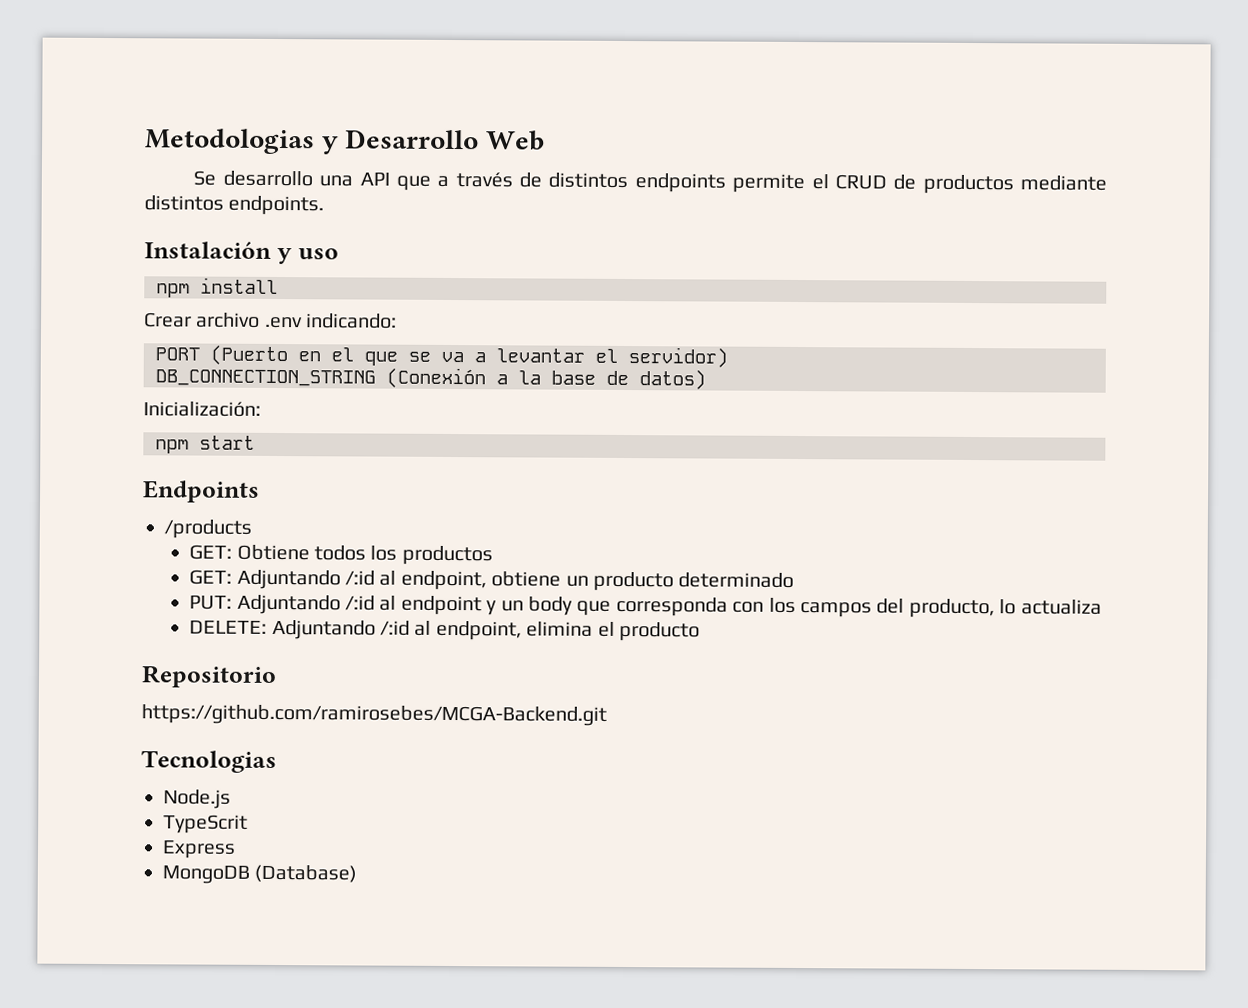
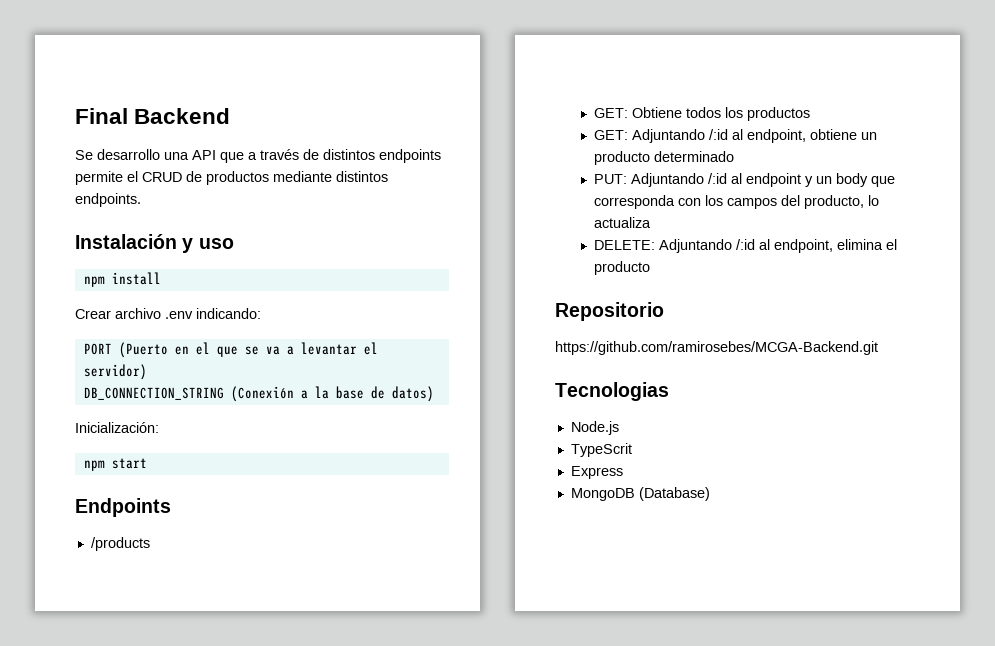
- Metodologias y Desarrollo Web
+ Final Backend

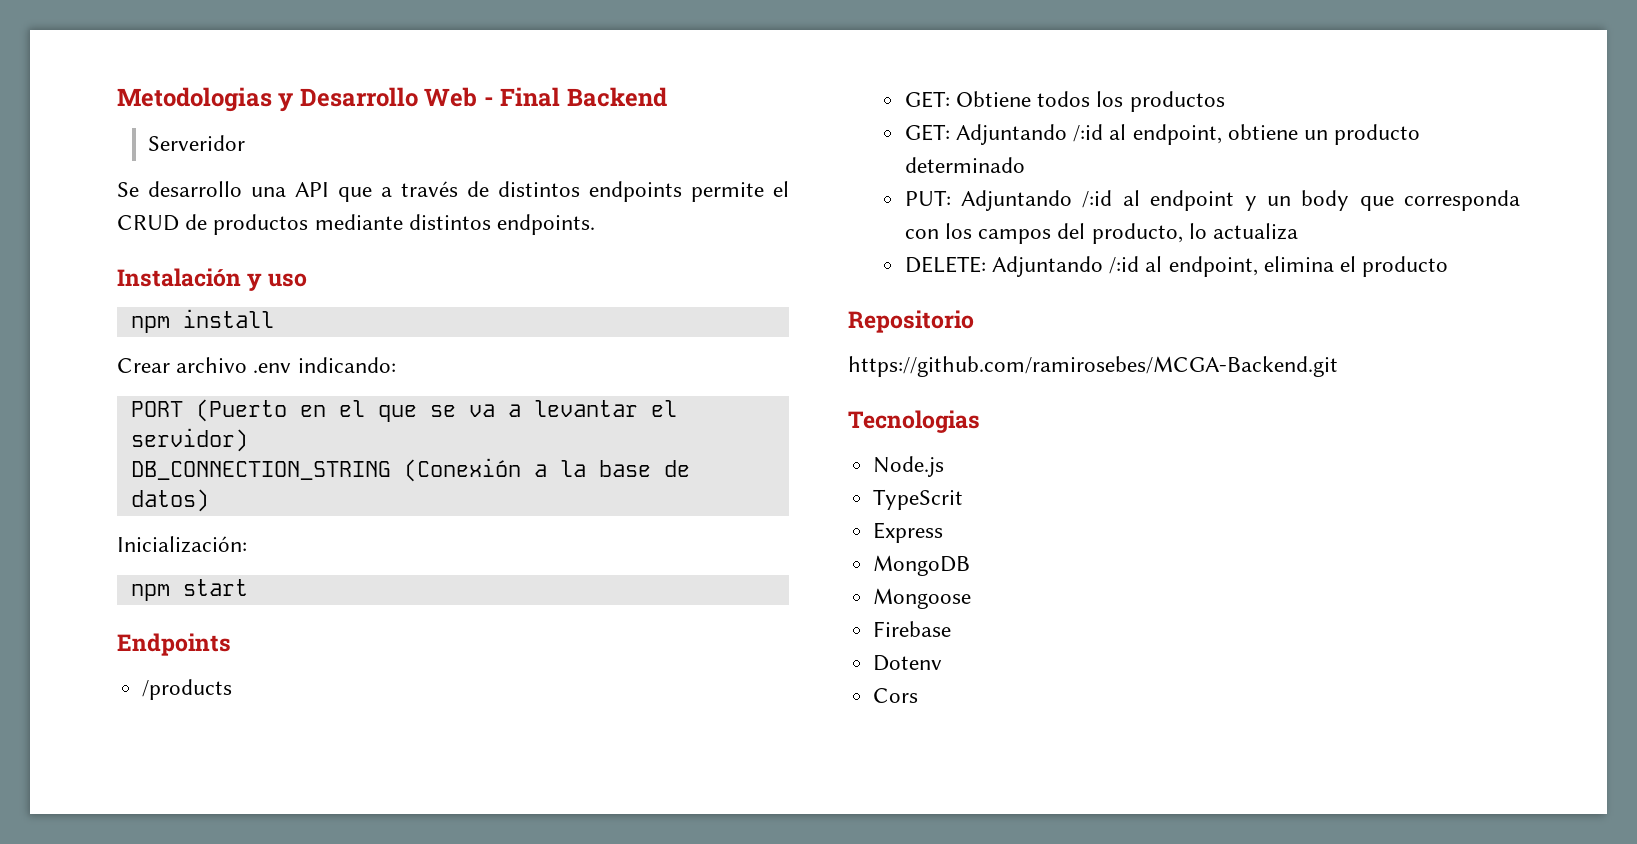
- Final Backend
+ Metodologias y Desarrollo Web - Final Backend
+ Serveridor
- MongoDB (Database)
+ MongoDB
+ Mongoose
+ Firebase
+ Dotenv
+ Cors

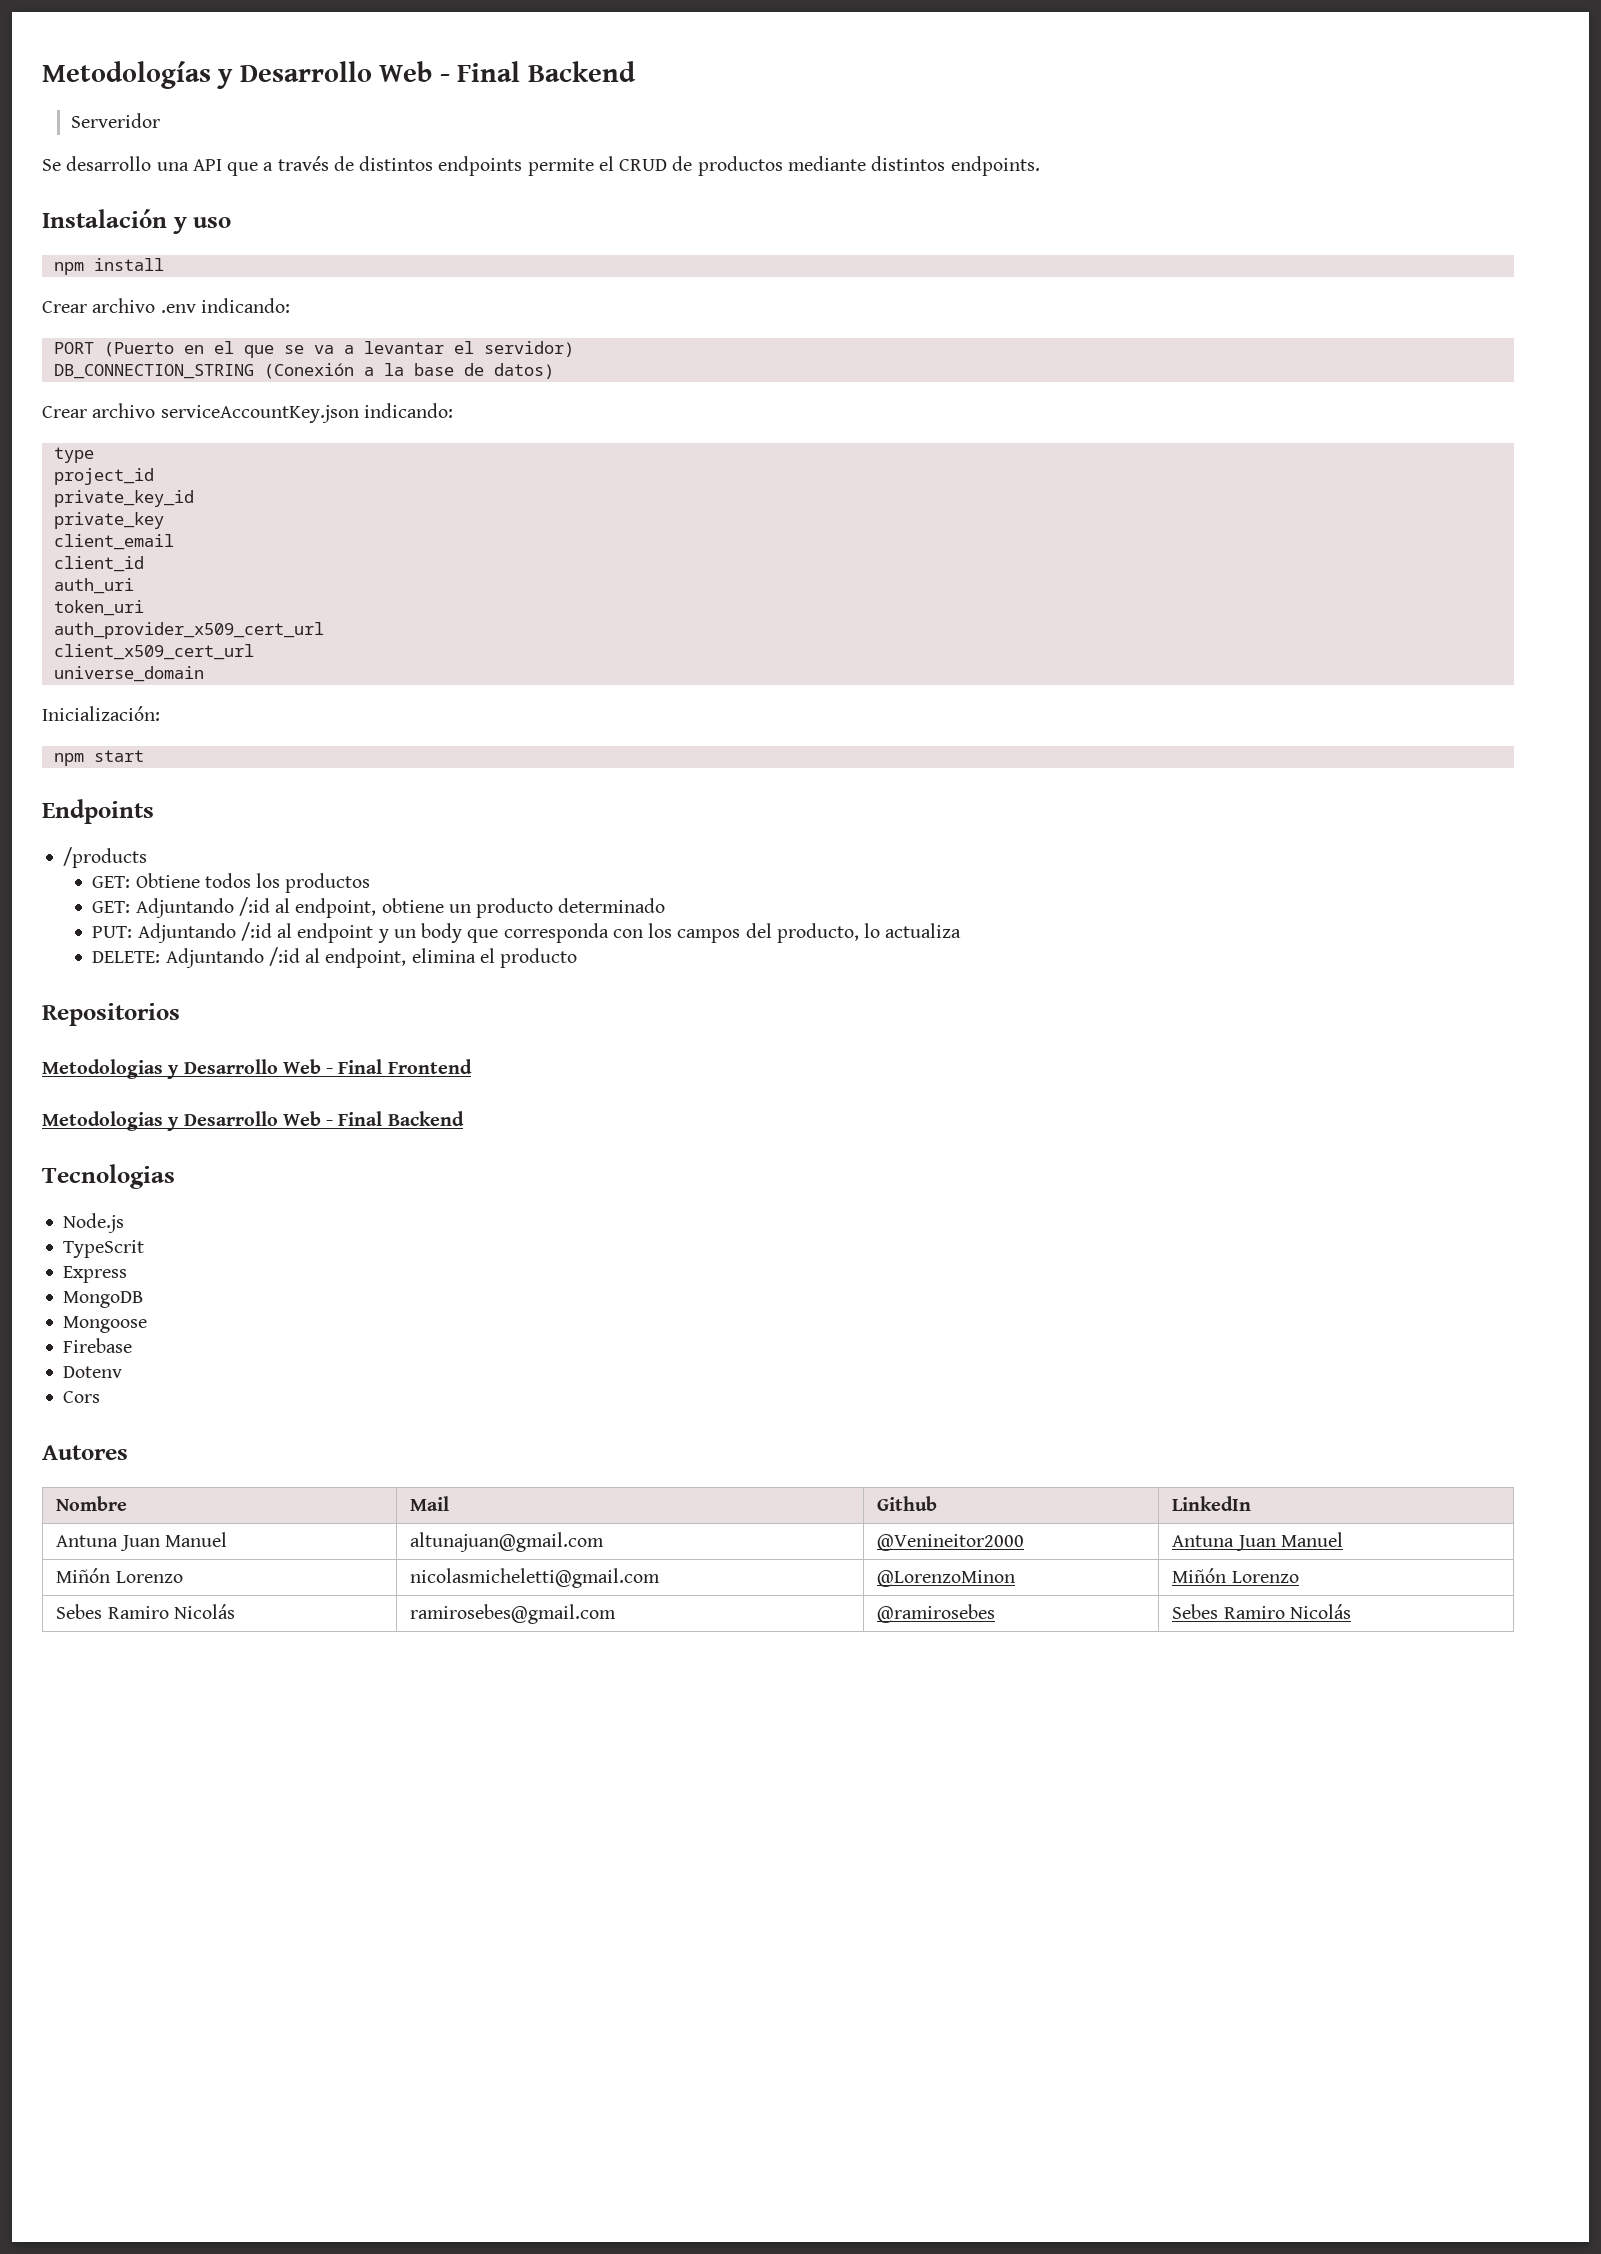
- Metodologias y Desarrollo Web - Final Backend
+ Metodologías y Desarrollo Web - Final Backend
+ Crear archivo serviceAccountKey.json indicando:
+ type
+ project_id
+ private_key_id
+ private_key
+ client_email
+ client_id
+ auth_uri
+ token_uri
+ auth_provider_x509_cert_url
+ client_x509_cert_url
+ universe_domain
- Repositorio
- https://github.com/ramirosebes/MCGA-Backend.git
+ Repositorios
+ Metodologias y Desarrollo Web - Final Frontend
+ Metodologias y Desarrollo Web - Final Backend
+ Autores
+ Nombre | Mail | Github | LinkedIn
+ Antuna Juan Manuel | altunajuan@gmail.com | @Venineitor2000 | Antuna Juan Manuel
+ Miñón Lorenzo | nicolasmicheletti@gmail.com | @LorenzoMinon | Miñón Lorenzo
+ Sebes Ramiro Nicolás | ramirosebes@gmail.com | @ramirosebes | Sebes Ramiro Nicolás

